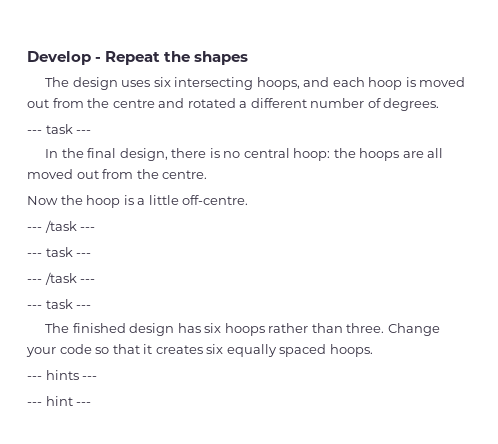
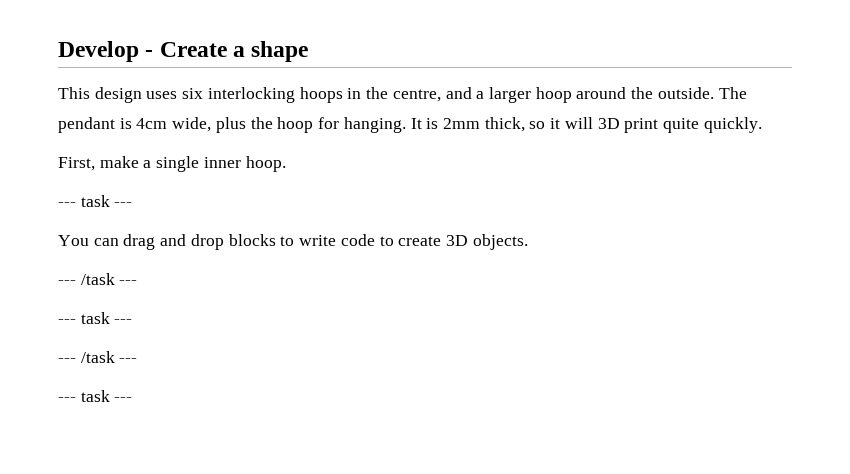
- Develop - Repeat the shapes
- The design uses six intersecting hoops, and each hoop is moved out from the centre and rotated a different number of degrees.
+ Develop - Create a shape
+ This design uses six interlocking hoops in the centre, and a larger hoop around the outside. The pendant is 4cm wide, plus the hoop for hanging. It is 2mm thick, so it will 3D print quite quickly.
+ First, make a single inner hoop.
  --- task ---
- In the final design, there is no central hoop: the hoops are all moved out from the centre.
- Now the hoop is a little off-centre.
+ You can drag and drop blocks to write code to create 3D objects.
- The finished design has six hoops rather than three. Change your code so that it creates six equally spaced hoops.
- --- hints ---
- --- hint ---

